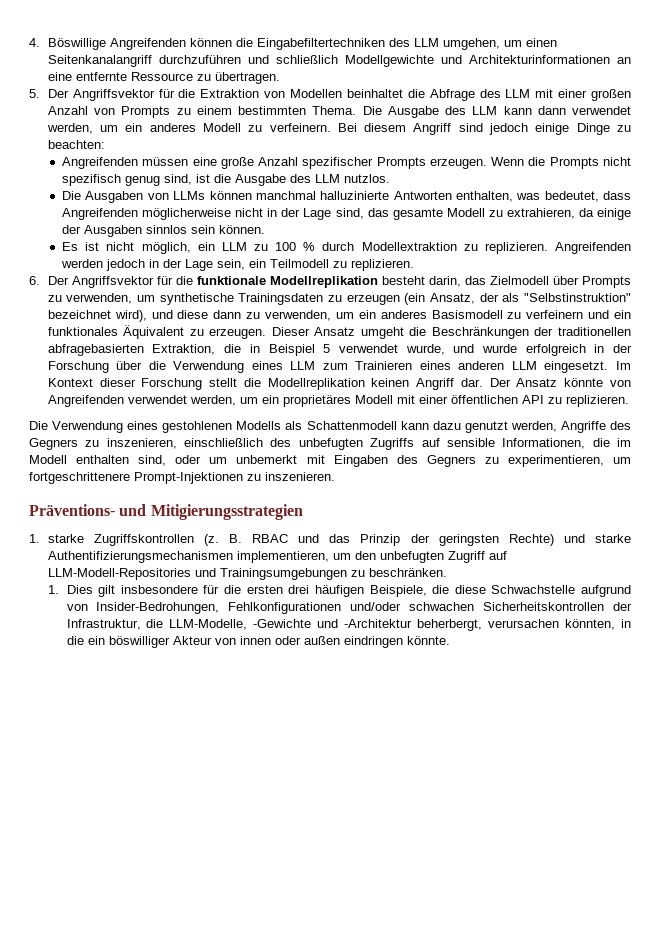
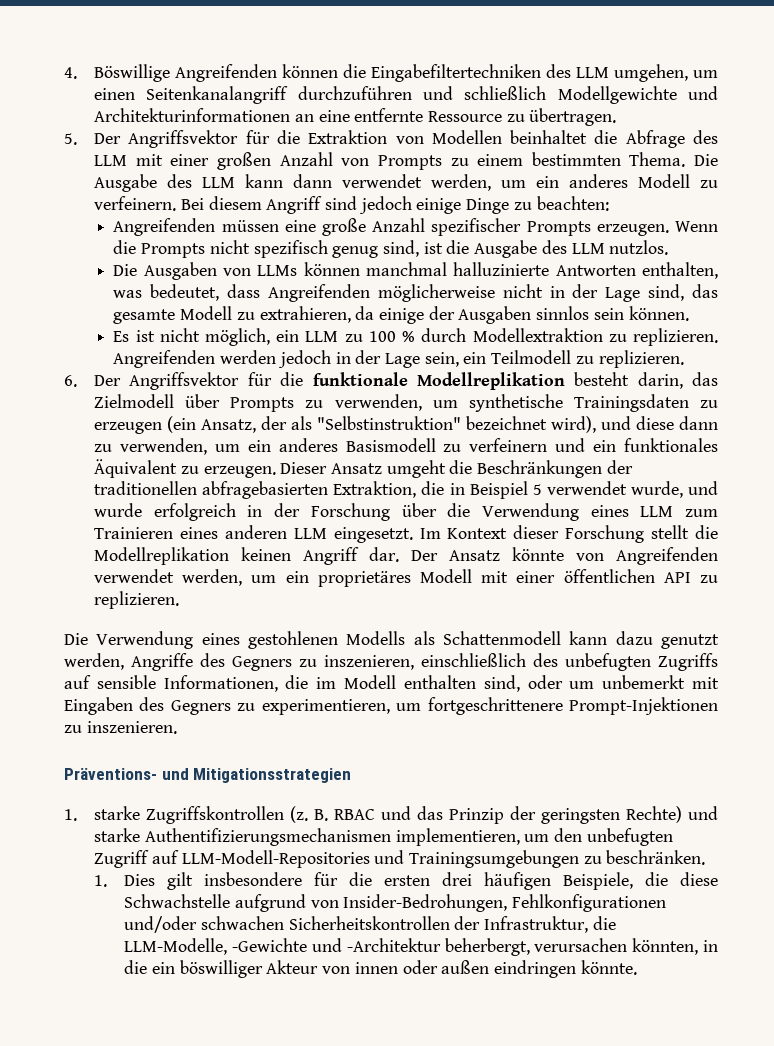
- Präventions- und Mitigierungsstrategien
+ Präventions- und Mitigationsstrategien

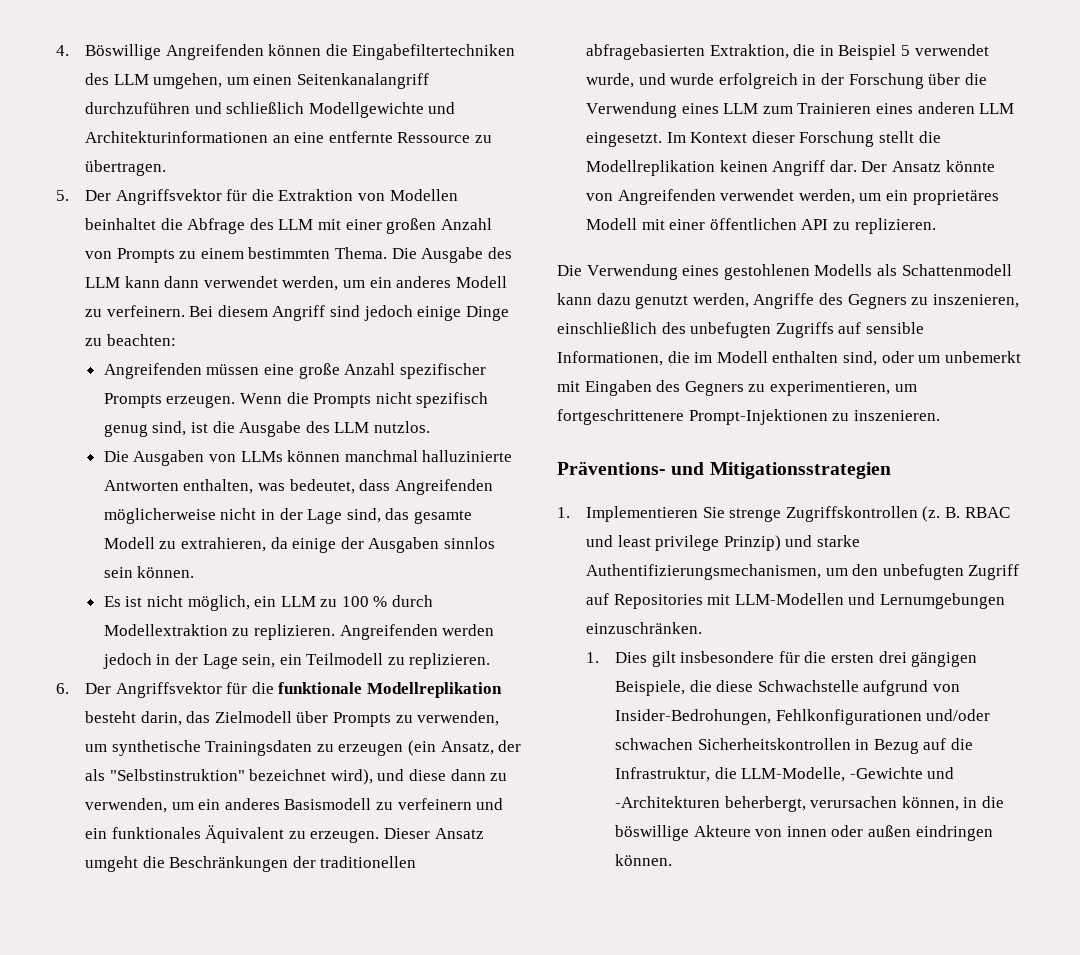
- 1. starke Zugriffskontrollen (z.
+ 1. Implementieren Sie strenge Zugriffskontrollen (z.
- B. RBAC und das Prinzip der geringsten Rechte) und starke Authentifizierungsmechanismen implementieren, um den unbefugten Zugriff auf LLM-Modell-Repositories und Trainingsumgebungen zu beschränken.
+ B. RBAC und least privilege Prinzip) und starke Authentifizierungsmechanismen, um den unbefugten Zugriff auf Repositories mit LLM-Modellen und Lernumgebungen einzuschränken.
- 1. Dies gilt insbesondere für die ersten drei häufigen Beispiele, die diese Schwachstelle aufgrund von Insider-Bedrohungen, Fehlkonfigurationen und/oder schwachen Sicherheitskontrollen der Infrastruktur, die LLM-Modelle, -Gewichte und -Architektur beherbergt, verursachen könnten, in die ein böswilliger Akteur von innen oder außen eindringen könnte.
+ 1. Dies gilt insbesondere für die ersten drei gängigen Beispiele, die diese Schwachstelle aufgrund von Insider-Bedrohungen, Fehlkonfigurationen und/oder schwachen Sicherheitskontrollen in Bezug auf die Infrastruktur, die LLM-Modelle, -Gewichte und -Architekturen beherbergt, verursachen können, in die böswillige Akteure von innen oder außen eindringen können.

